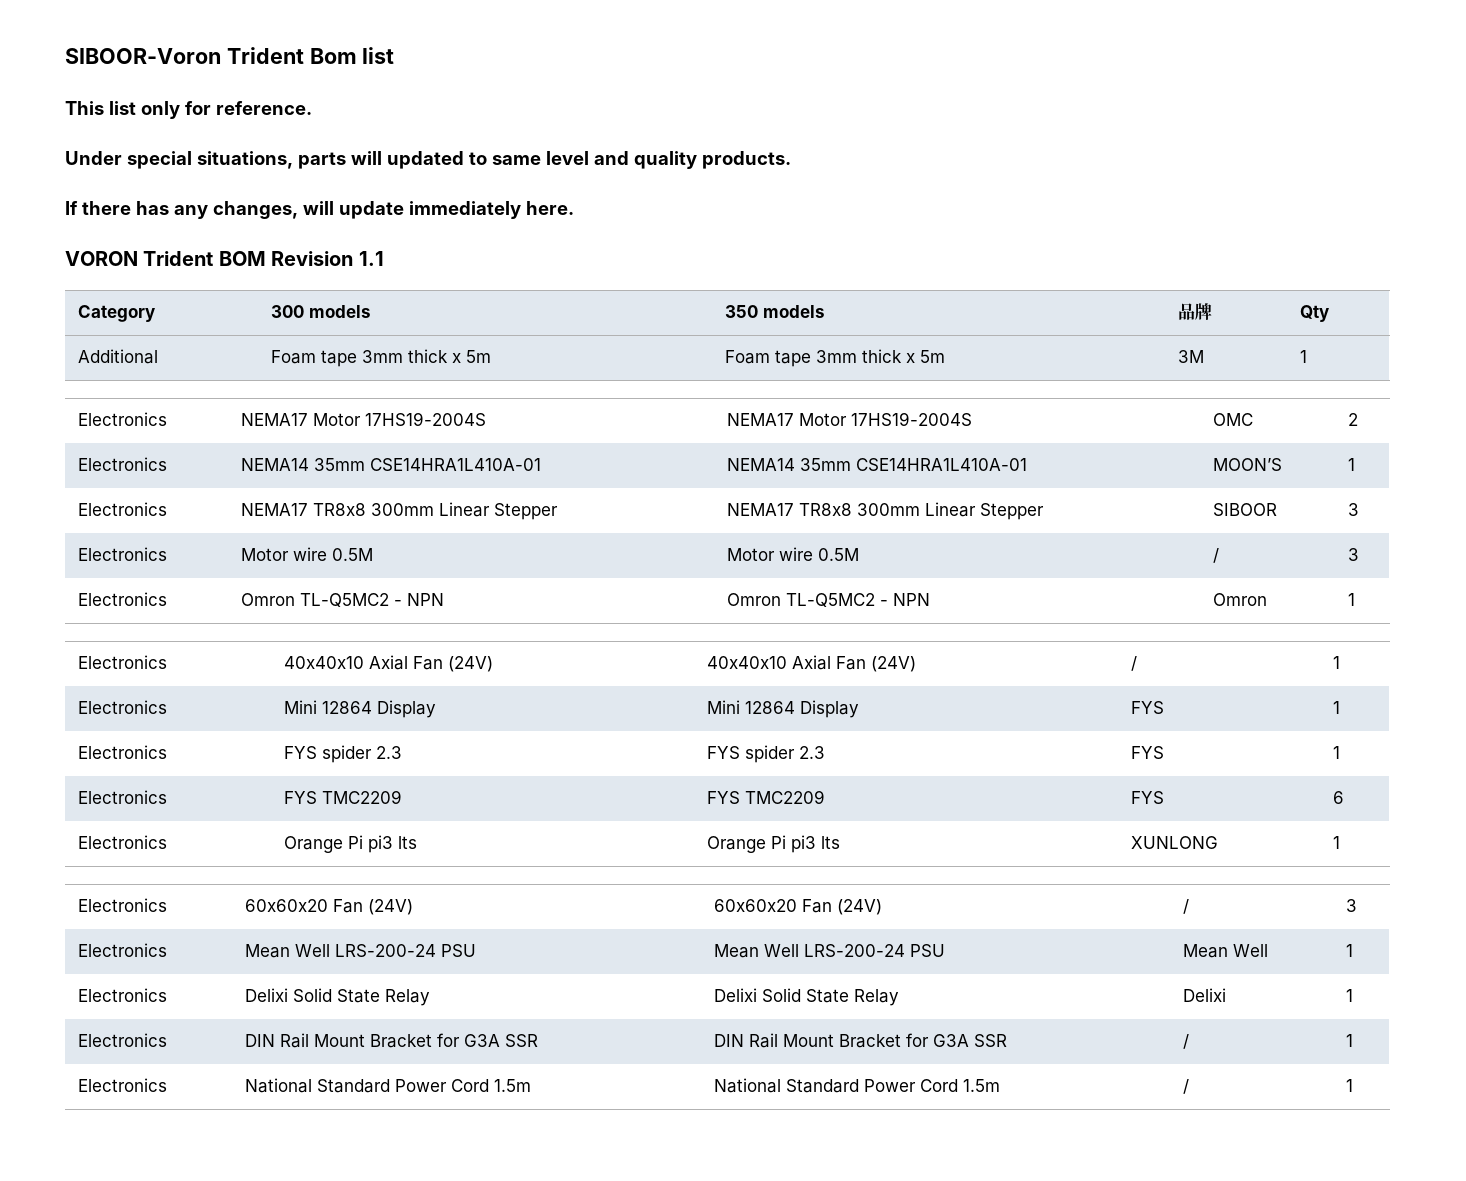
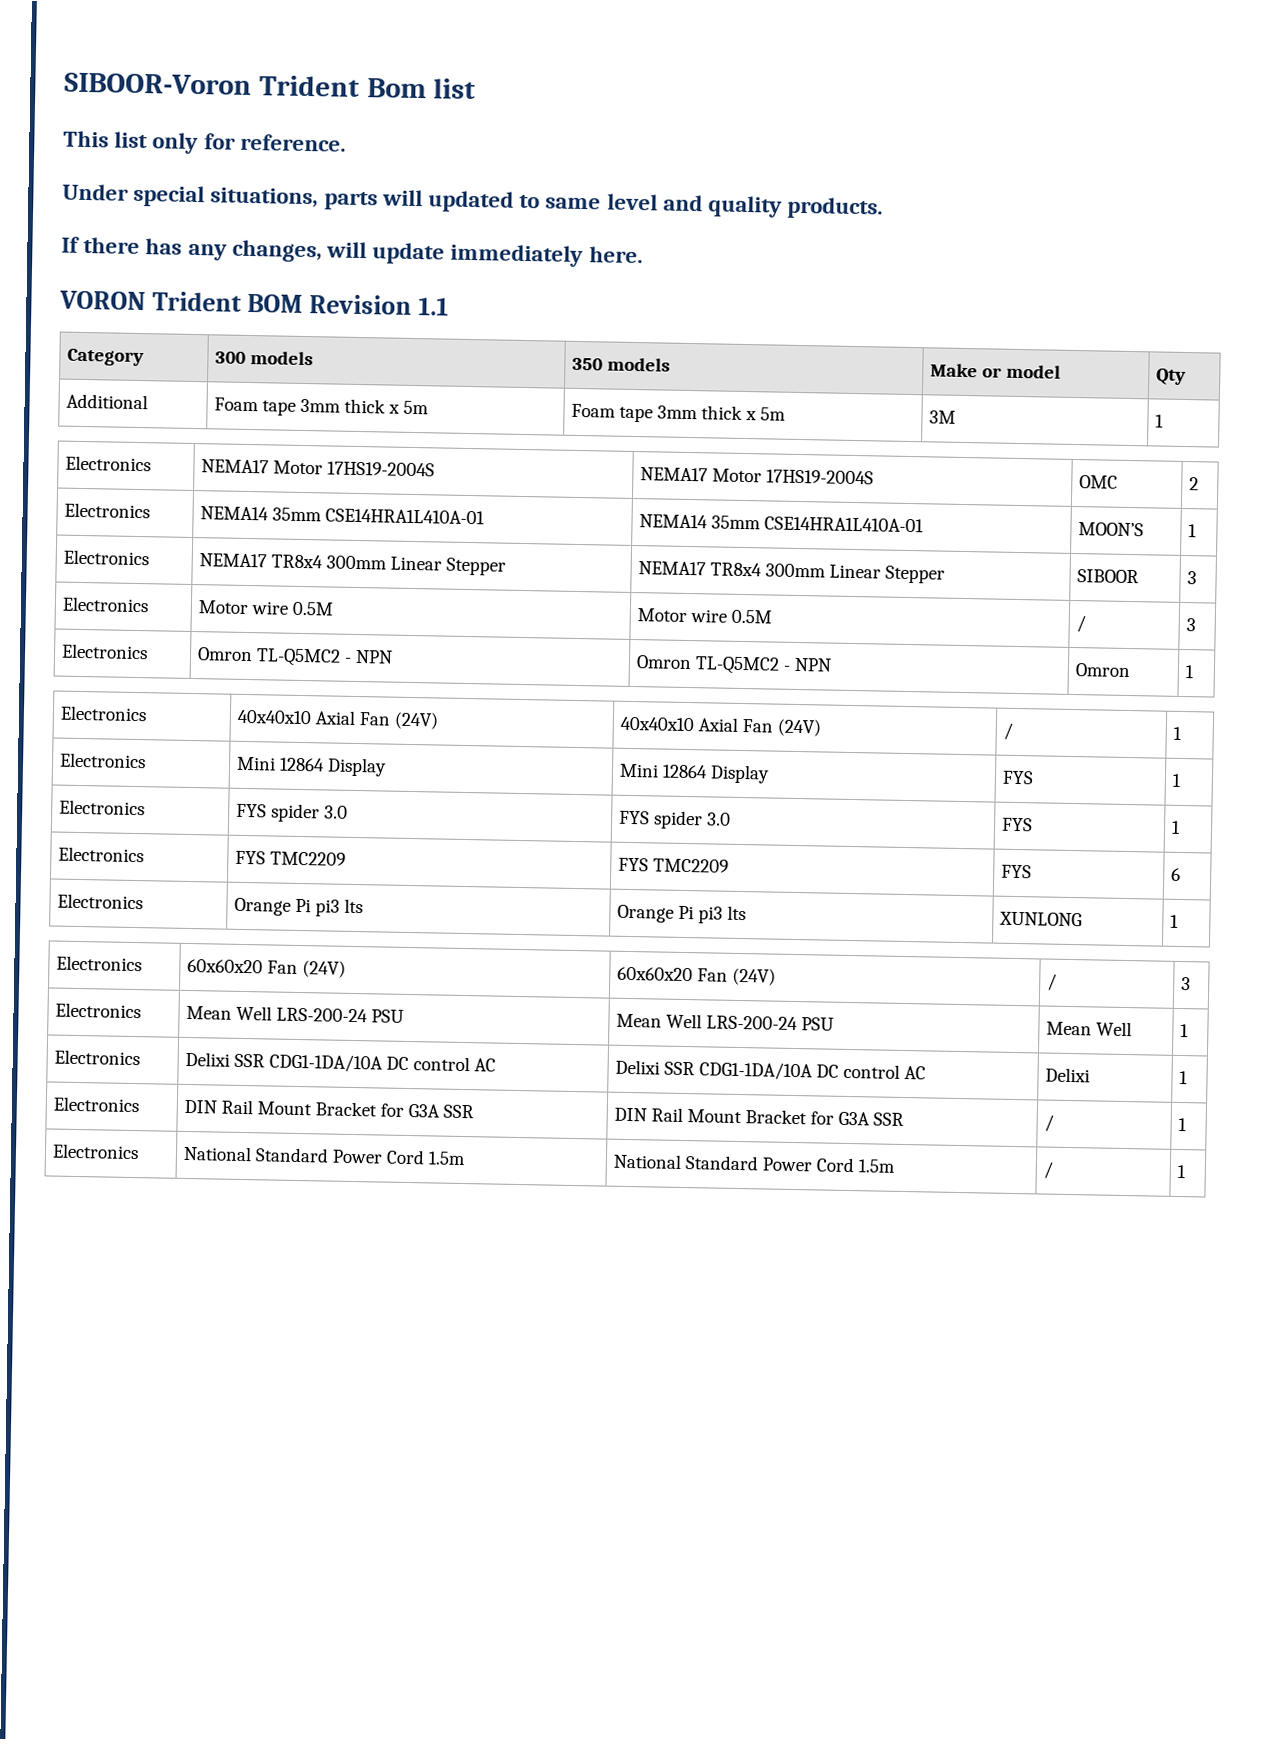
- Category | 300 models | 350 models | 品牌 | Qty
+ Category | 300 models | 350 models | Make or model | Qty
- Electronics | NEMA17 TR8x8 300mm Linear Stepper | NEMA17 TR8x8 300mm Linear Stepper | SIBOOR | 3
+ Electronics | NEMA17 TR8x4 300mm Linear Stepper | NEMA17 TR8x4 300mm Linear Stepper | SIBOOR | 3
- Electronics | FYS spider 2.3 | FYS spider 2.3 | FYS | 1
+ Electronics | FYS spider 3.0 | FYS spider 3.0 | FYS | 1
- Electronics | Delixi Solid State Relay | Delixi Solid State Relay | Delixi | 1
+ Electronics | Delixi SSR CDG1-1DA/10A DC control AC | Delixi SSR CDG1-1DA/10A DC control AC | Delixi | 1

